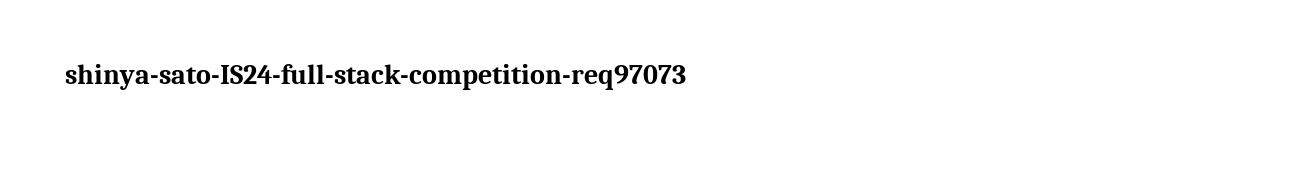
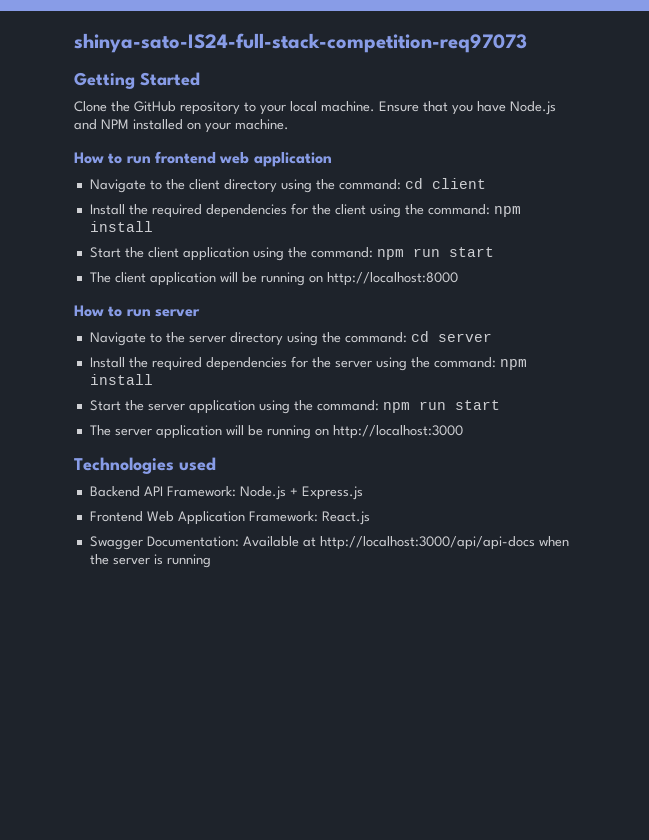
+ Getting Started
+ Clone the GitHub repository to your local machine. Ensure that you have Node.js and NPM installed on your machine.
+ How to run frontend web application
+ Navigate to the client directory using the command: cd client
+ Install the required dependencies for the client using the command: npm install
+ Start the client application using the command: npm run start
+ The client application will be running on http://localhost:8000
+ How to run server
+ Navigate to the server directory using the command: cd server
+ Install the required dependencies for the server using the command: npm install
+ Start the server application using the command: npm run start
+ The server application will be running on http://localhost:3000
+ Technologies used
+ Backend API Framework: Node.js + Express.js
+ Frontend Web Application Framework: React.js
+ Swagger Documentation: Available at http://localhost:3000/api/api-docs when the server is running

